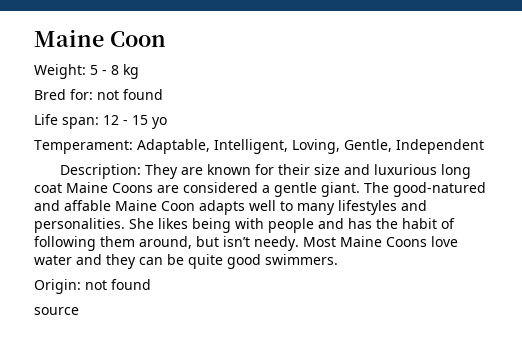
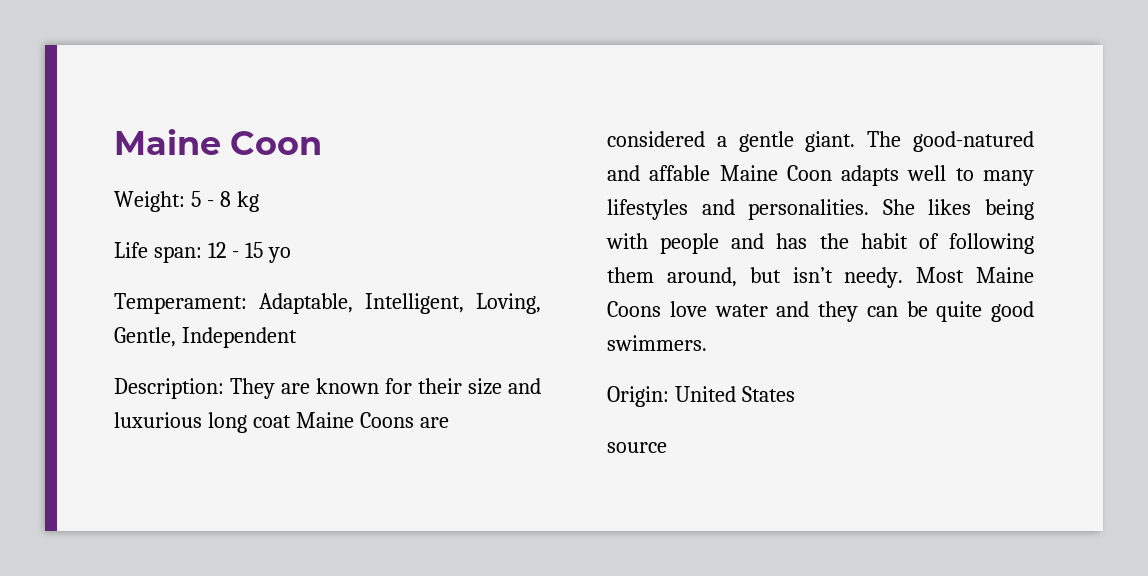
- Bred for: not found
- Origin: not found
+ Origin: United States

